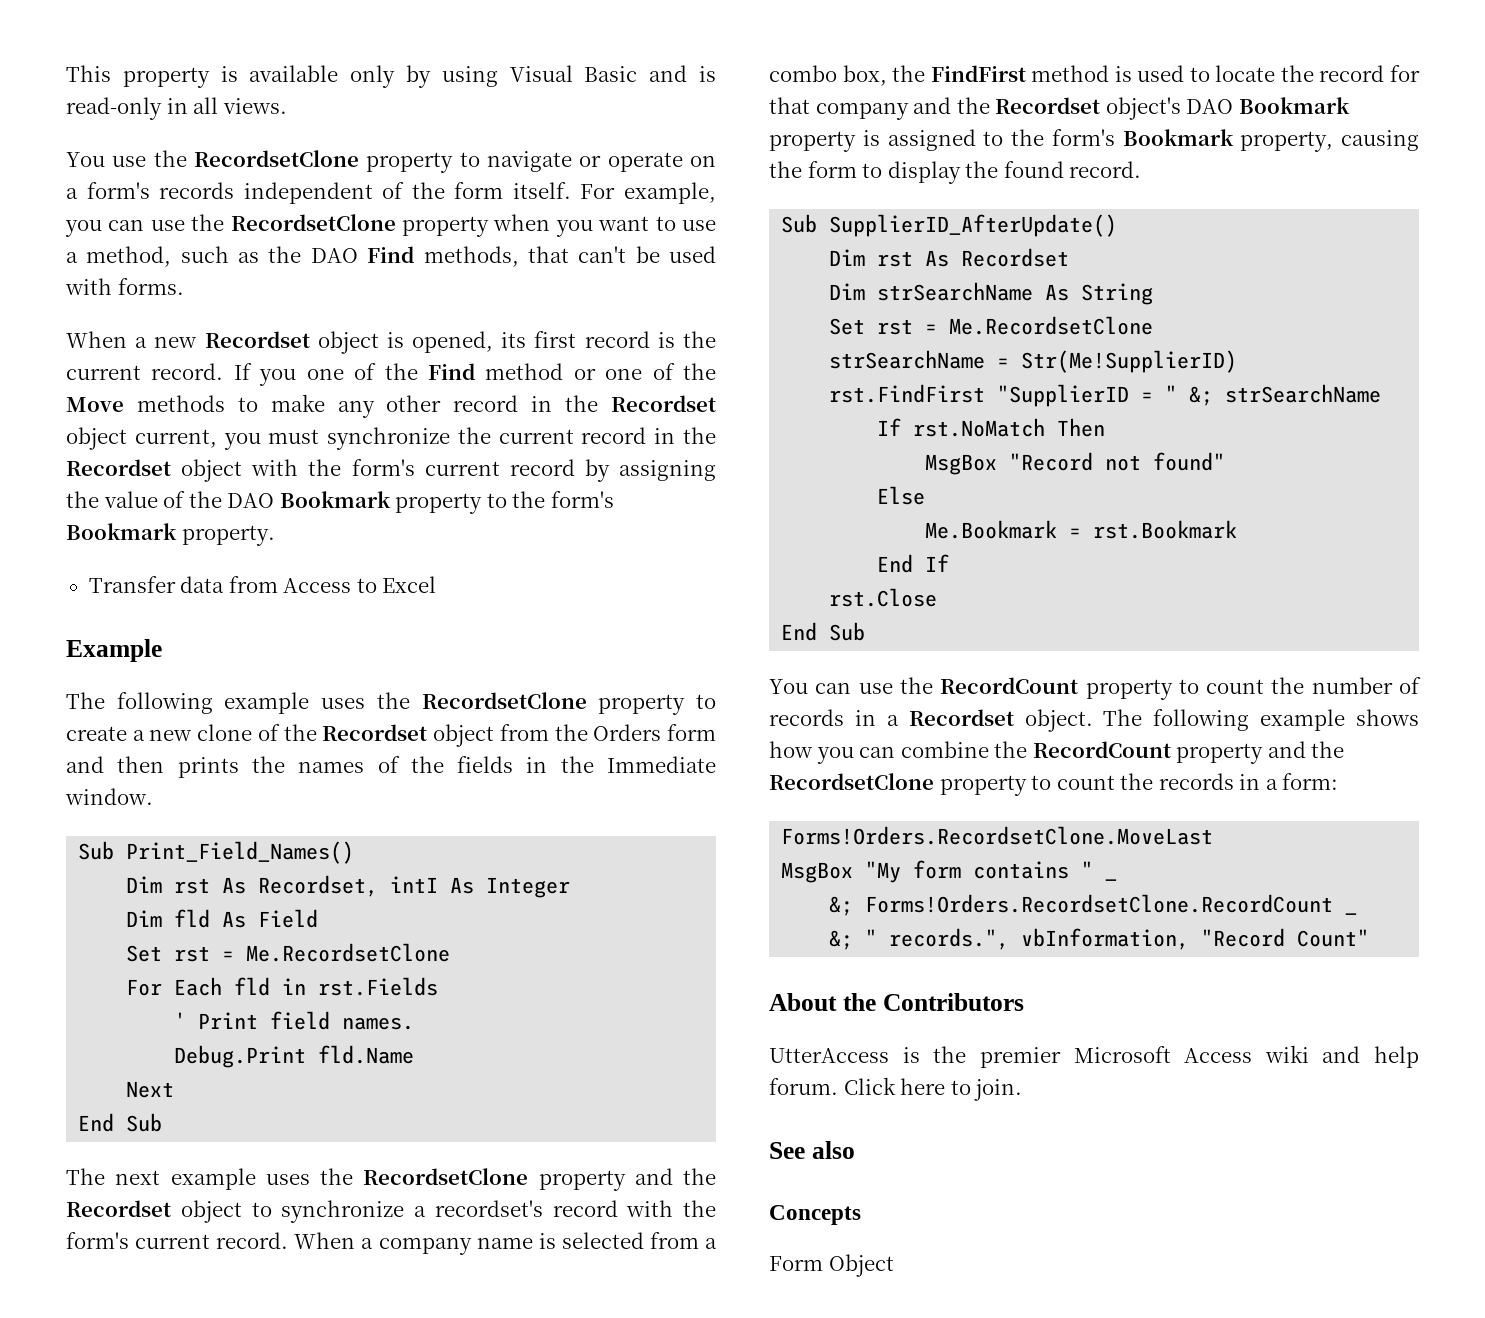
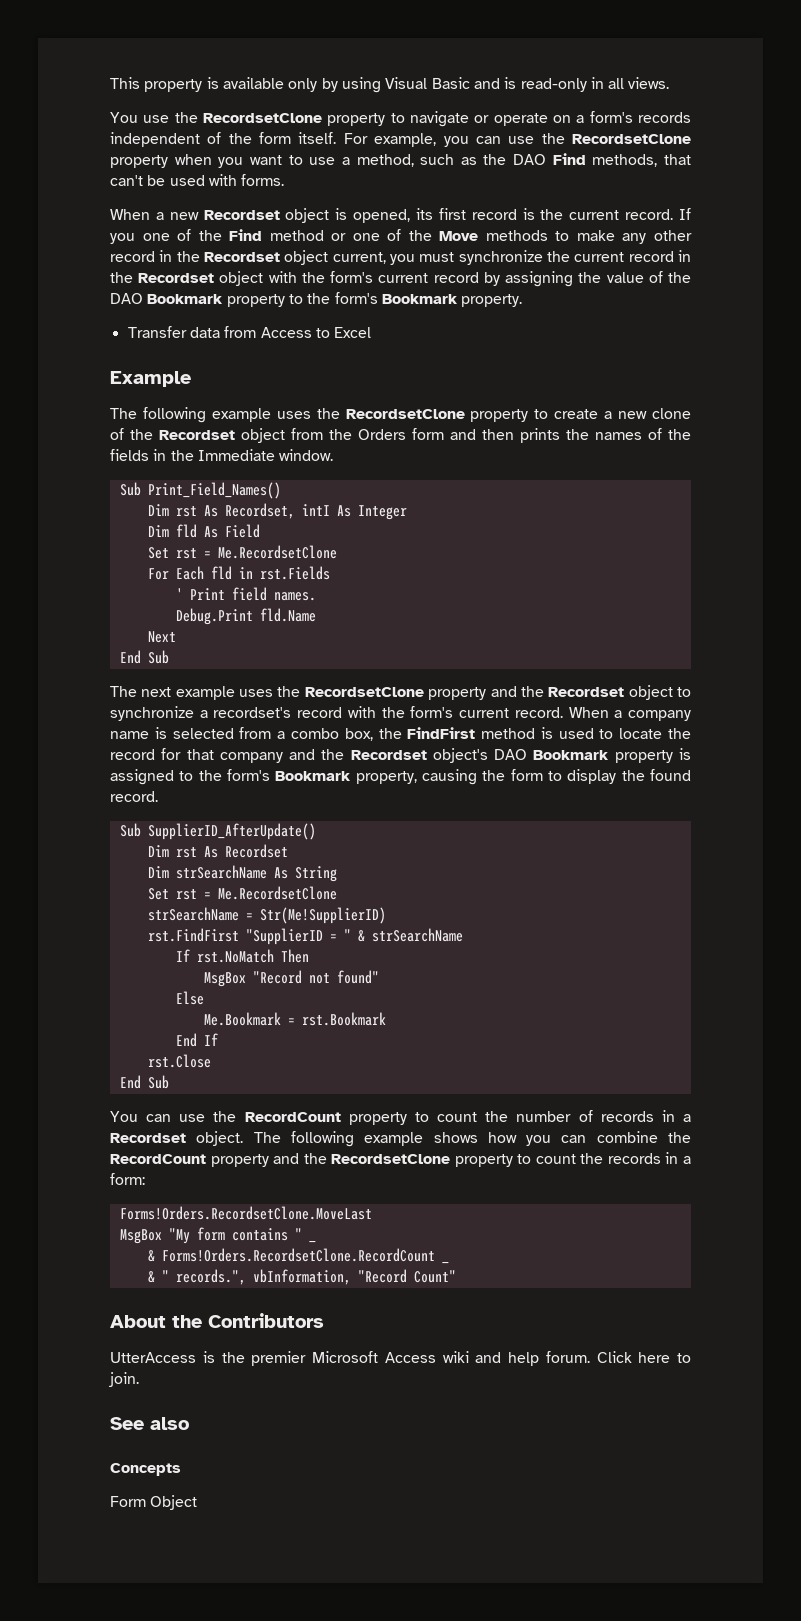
- rst.FindFirst "SupplierID = " &; strSearchName
+ rst.FindFirst "SupplierID = " & strSearchName
- &; Forms!Orders.RecordsetClone.RecordCount _
+ & Forms!Orders.RecordsetClone.RecordCount _
- &; " records.", vbInformation, "Record Count"
+ & " records.", vbInformation, "Record Count"

